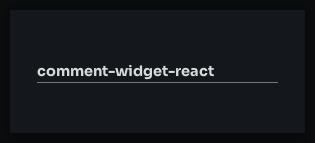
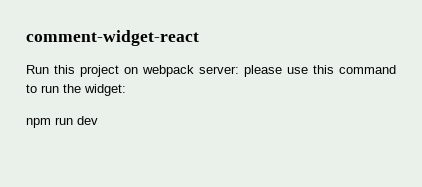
+ Run this project on webpack server: please use this command to run the widget:
+ npm run dev

